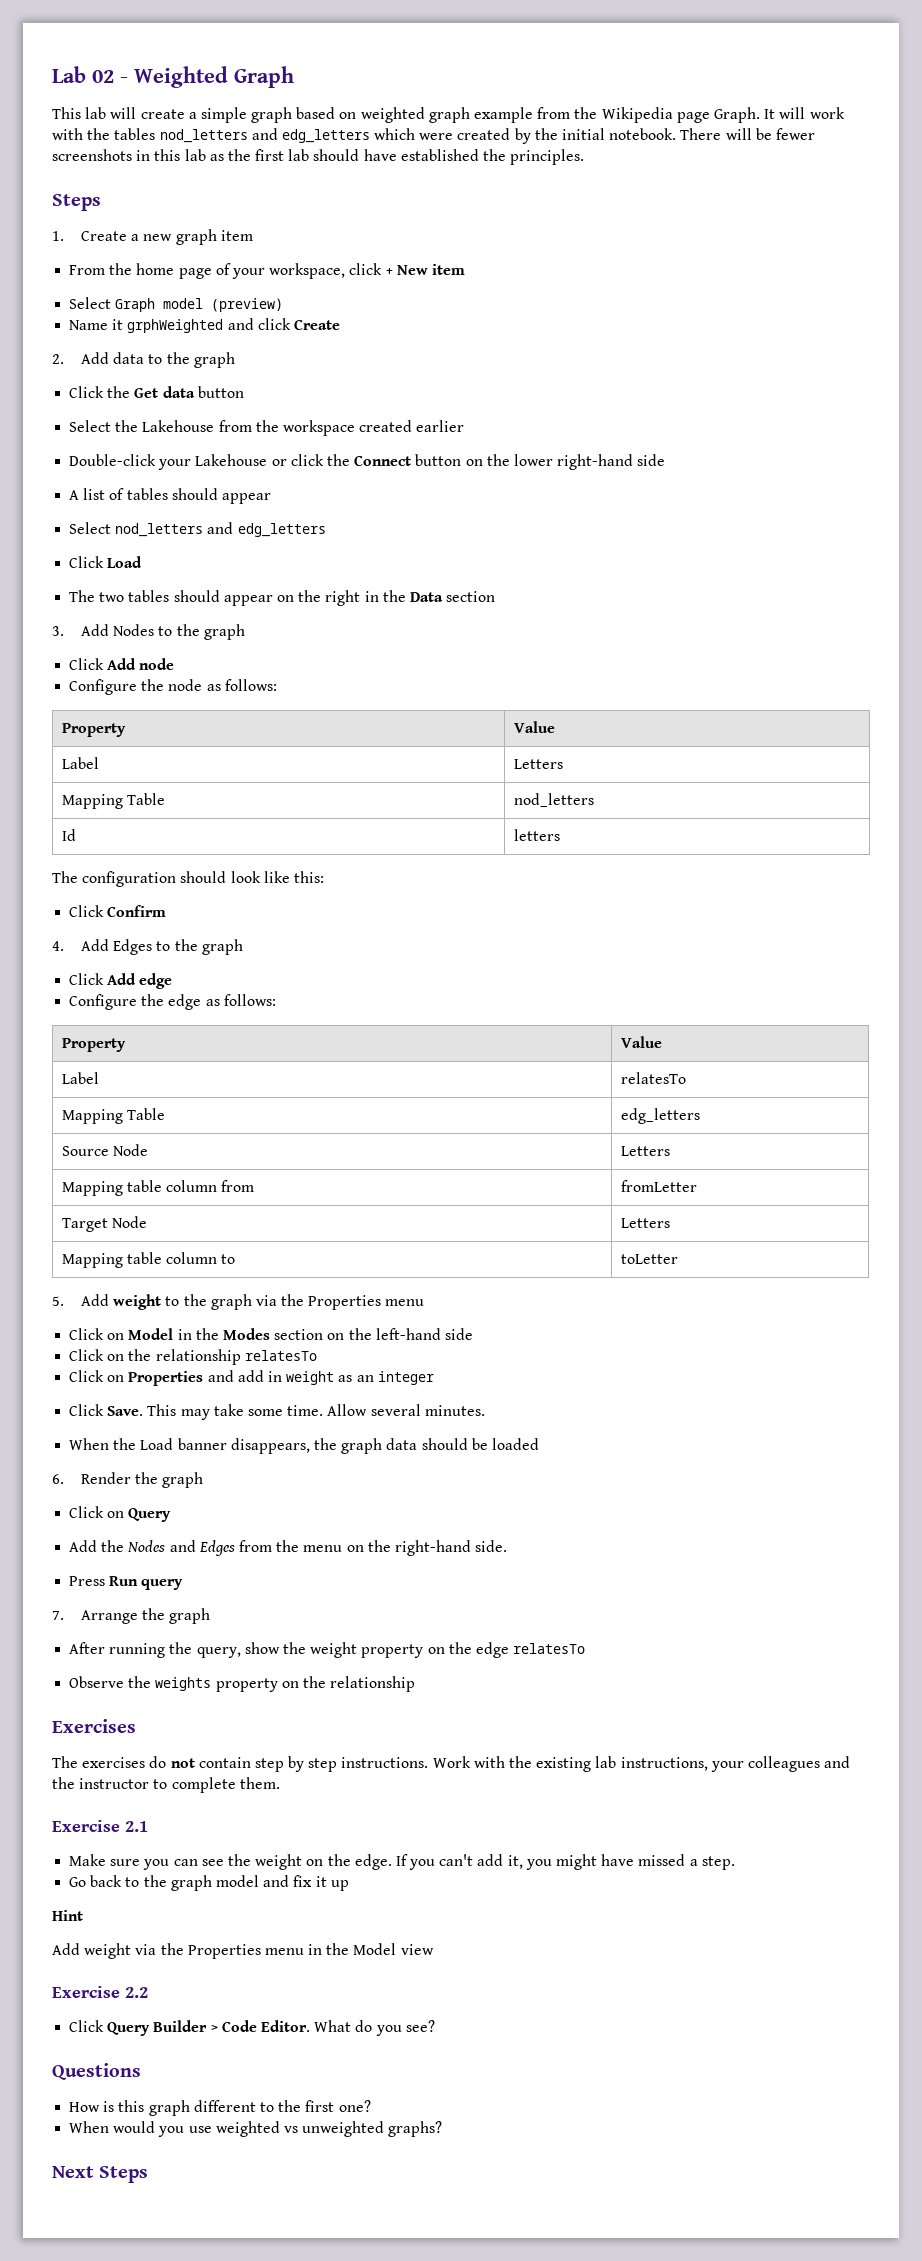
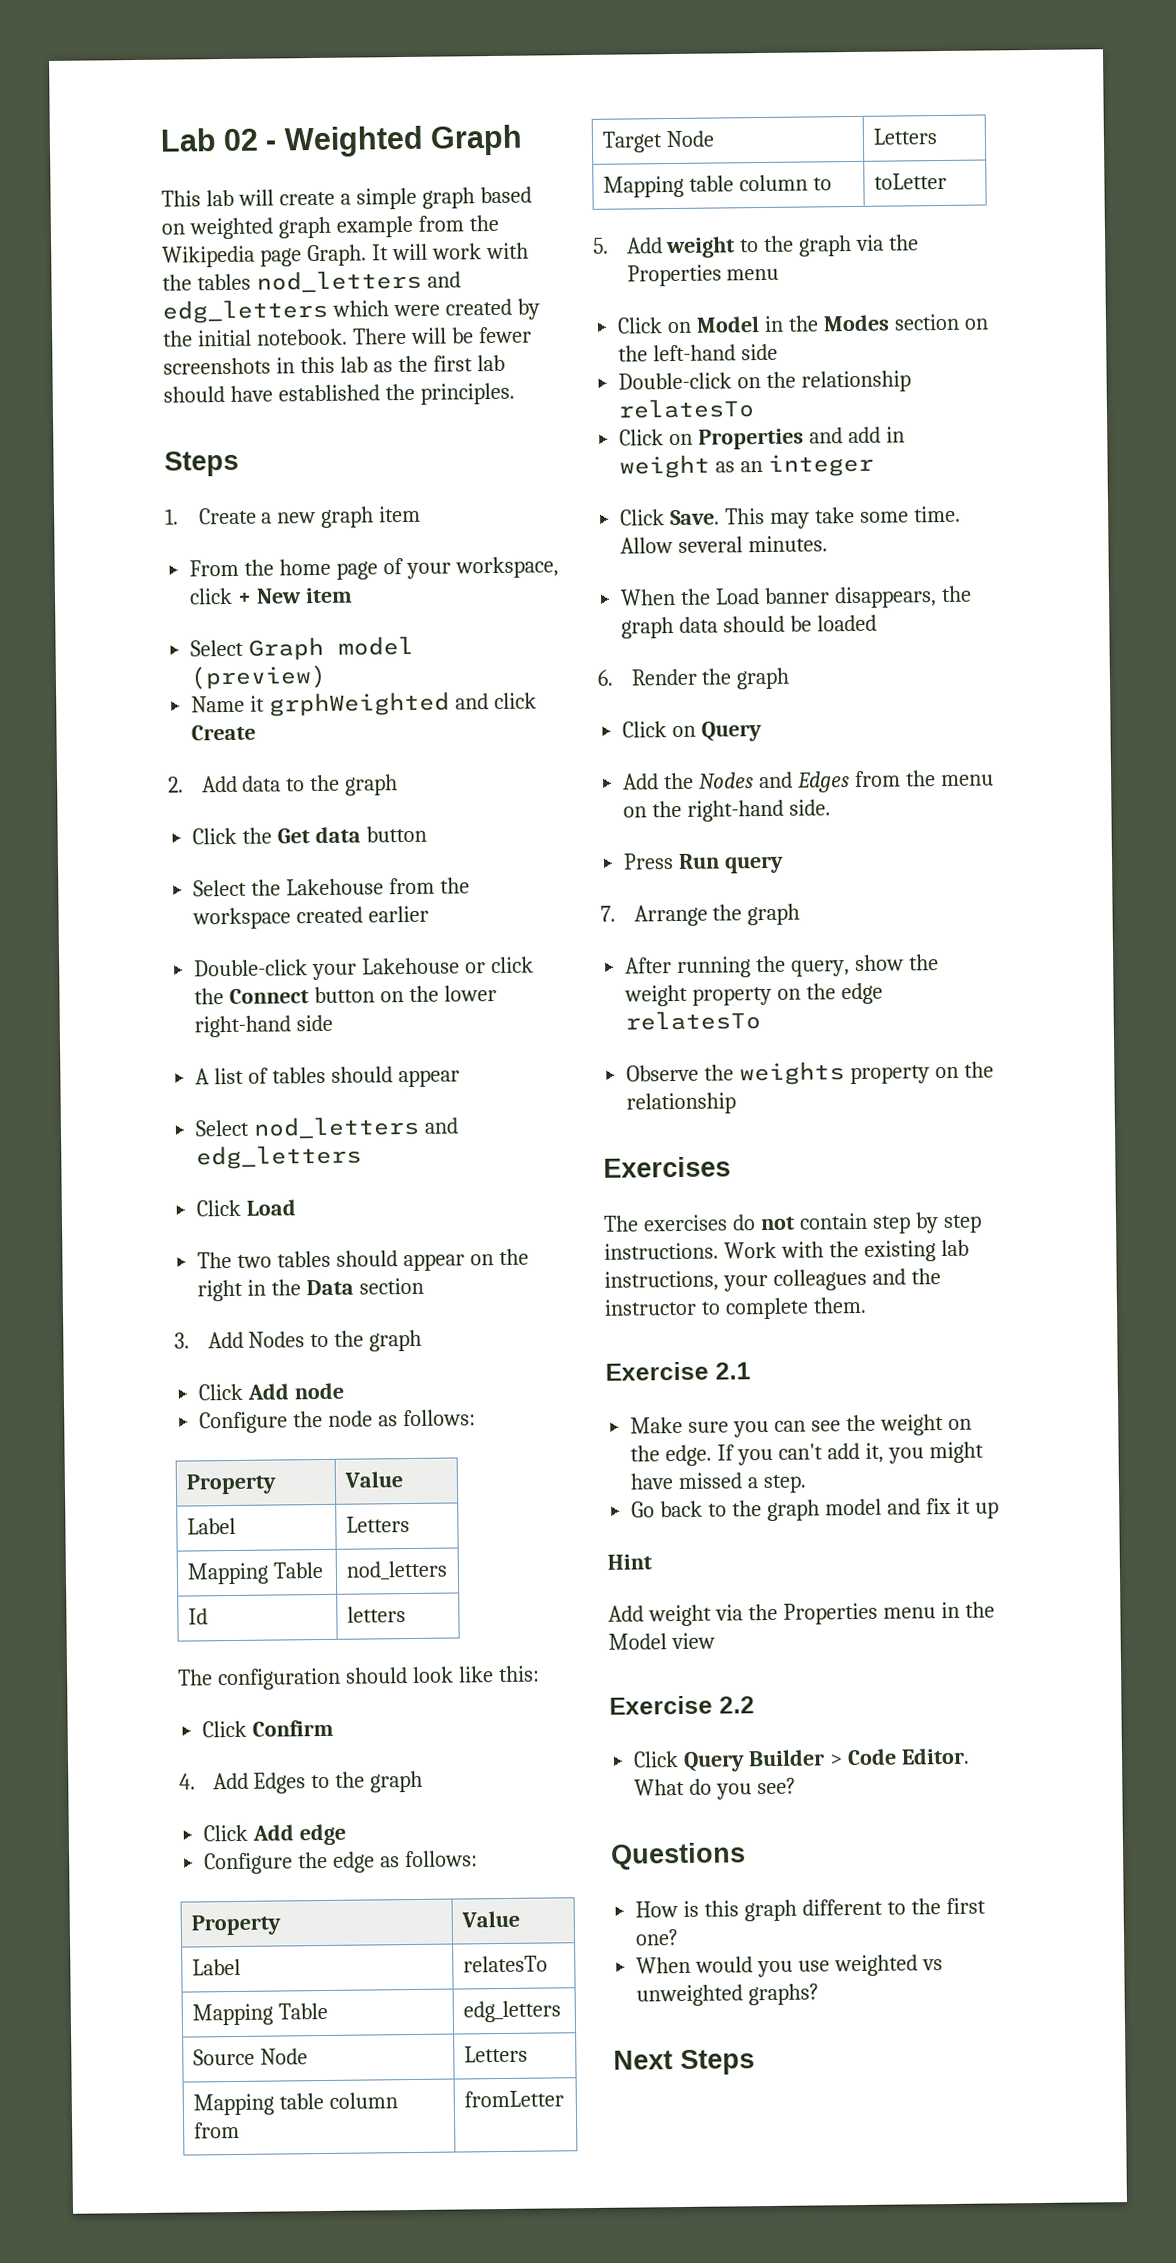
- Click on the relationship relatesTo
+ Double-click on the relationship relatesTo

